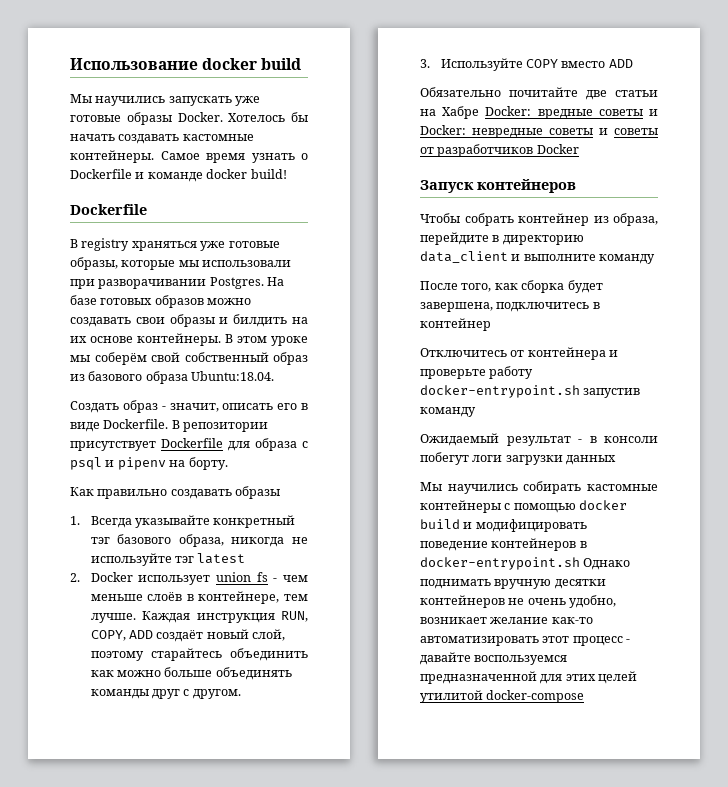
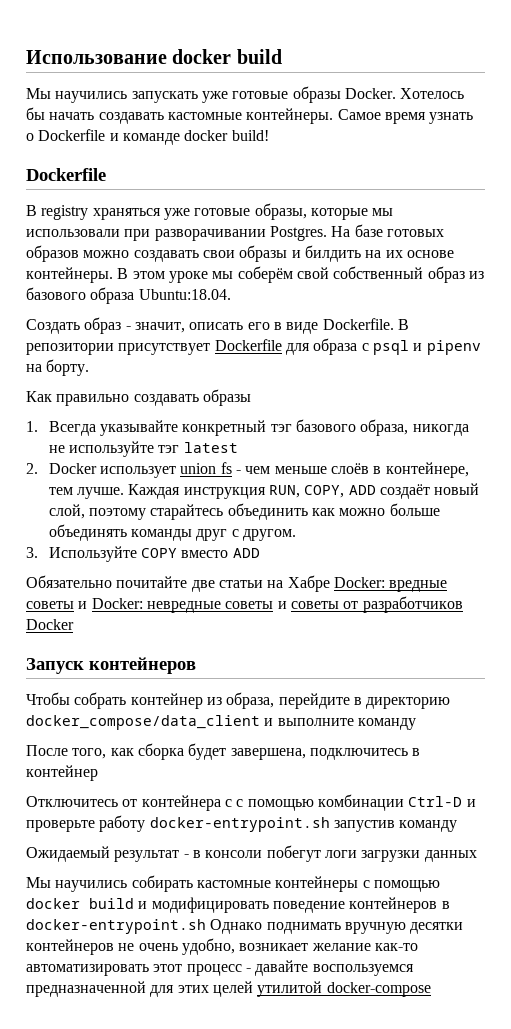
- Чтобы собрать контейнер из образа, перейдите в директорию data_client и выполните команду
+ Чтобы собрать контейнер из образа, перейдите в директорию docker_compose/data_client и выполните команду
- Отключитесь от контейнера и проверьте работу docker-entrypoint.sh запустив команду
+ Отключитесь от контейнера c с помощью комбинации Ctrl-D и проверьте работу docker-entrypoint.sh запустив команду

